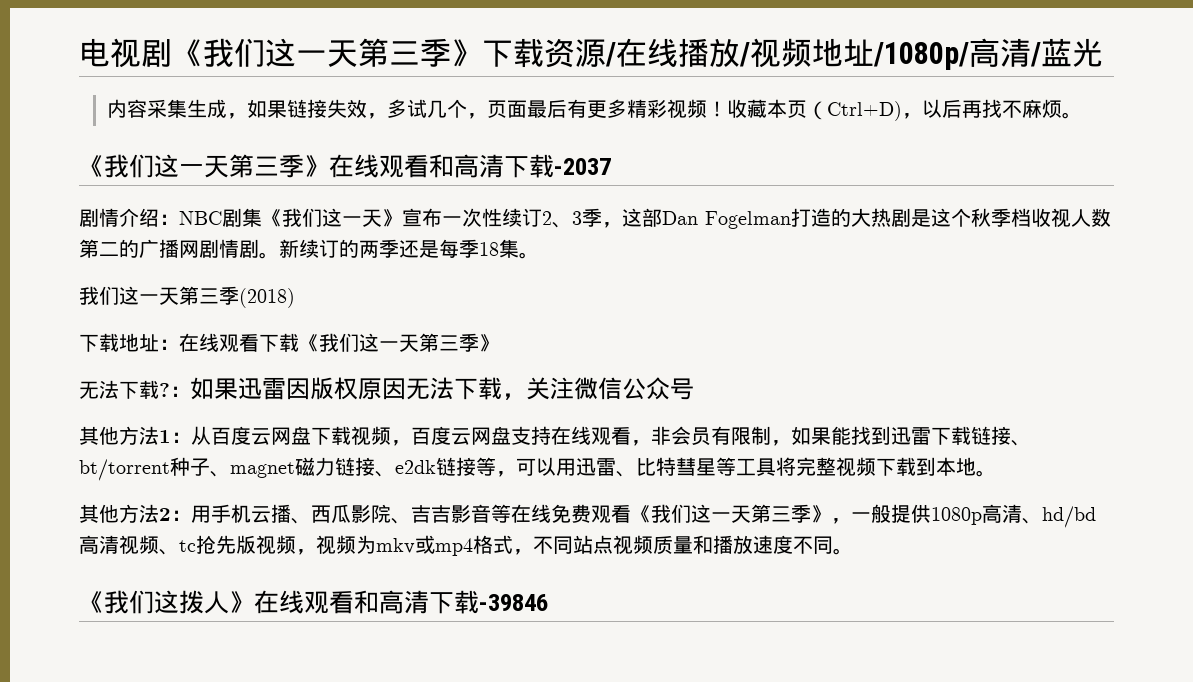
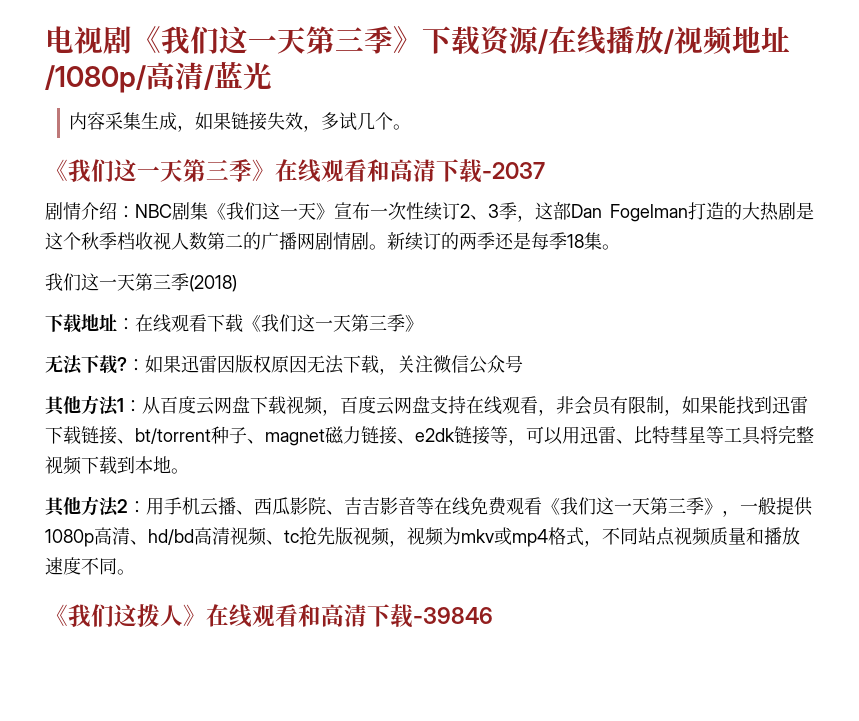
- 内容采集生成，如果链接失效，多试几个，页面最后有更多精彩视频！收藏本页（Ctrl+D)，以后再找不麻烦。
+ 内容采集生成，如果链接失效，多试几个。

